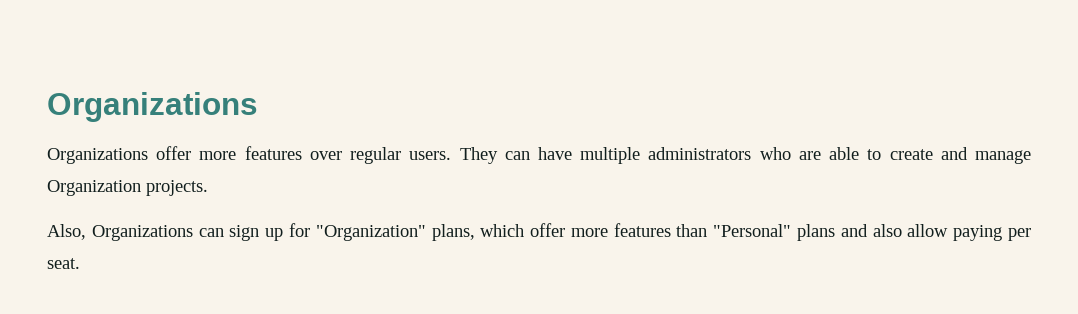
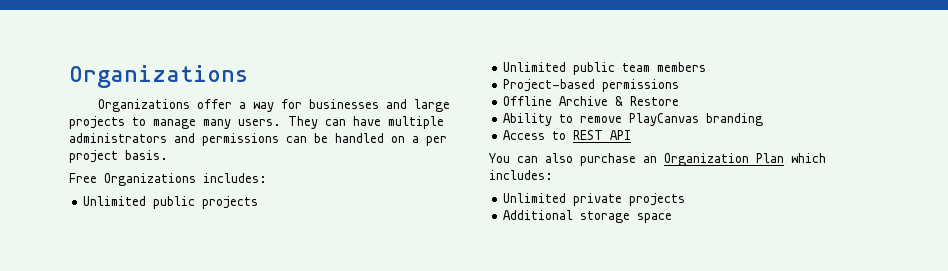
- Organizations offer more features over regular users.
+ Organizations offer a way for businesses and large projects to manage many users.
- They can have multiple administrators who are able to create and manage Organization projects.
- Also, Organizations can sign up for "Organization" plans, which offer more features than "Personal" plans and also allow paying per seat.
+ They can have multiple administrators and permissions can be handled on a per project basis.
+ Free Organizations includes:
+ Unlimited public projects
+ Unlimited public team members
+ Project-based permissions
+ Offline Archive & Restore
+ Ability to remove PlayCanvas branding
+ Access to REST API
+ You can also purchase an Organization Plan which includes:
+ Unlimited private projects
+ Additional storage space

